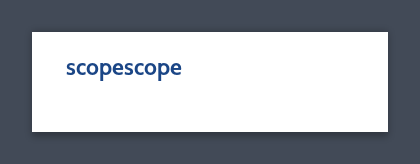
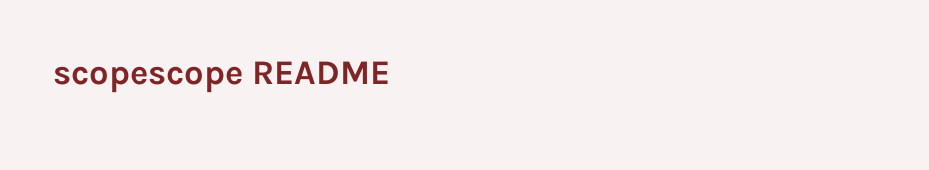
- scopescope
+ scopescope README

